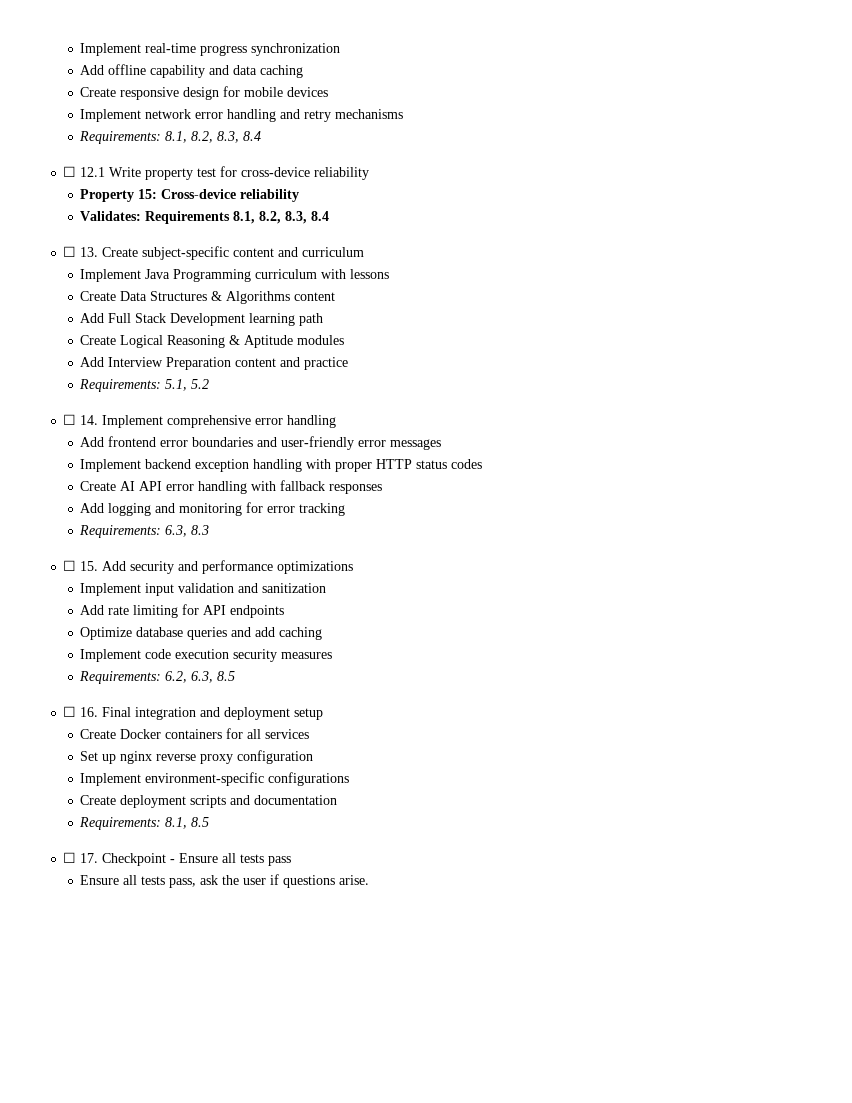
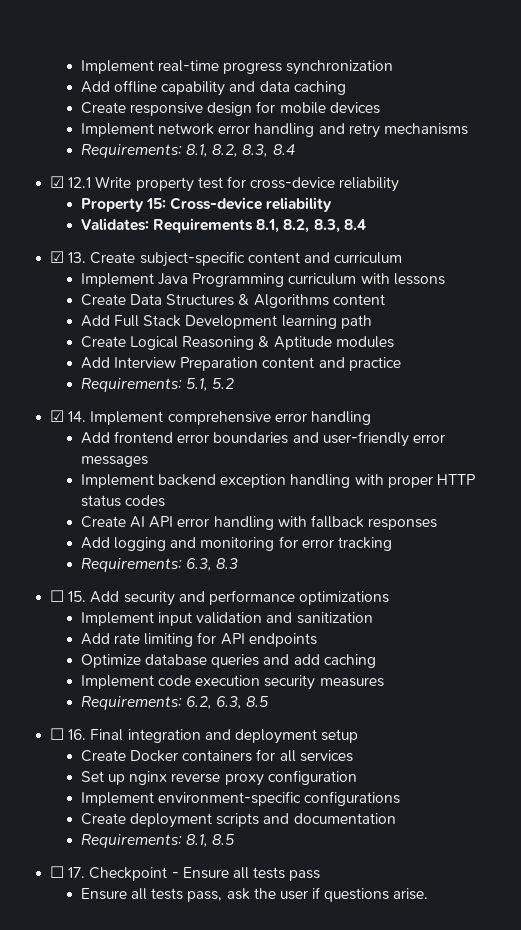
- ☐ 12.1 Write property test for cross-device reliability
+ ☑ 12.1 Write property test for cross-device reliability
- ☐ 13. Create subject-specific content and curriculum
+ ☑ 13. Create subject-specific content and curriculum
- ☐ 14. Implement comprehensive error handling
+ ☑ 14. Implement comprehensive error handling

